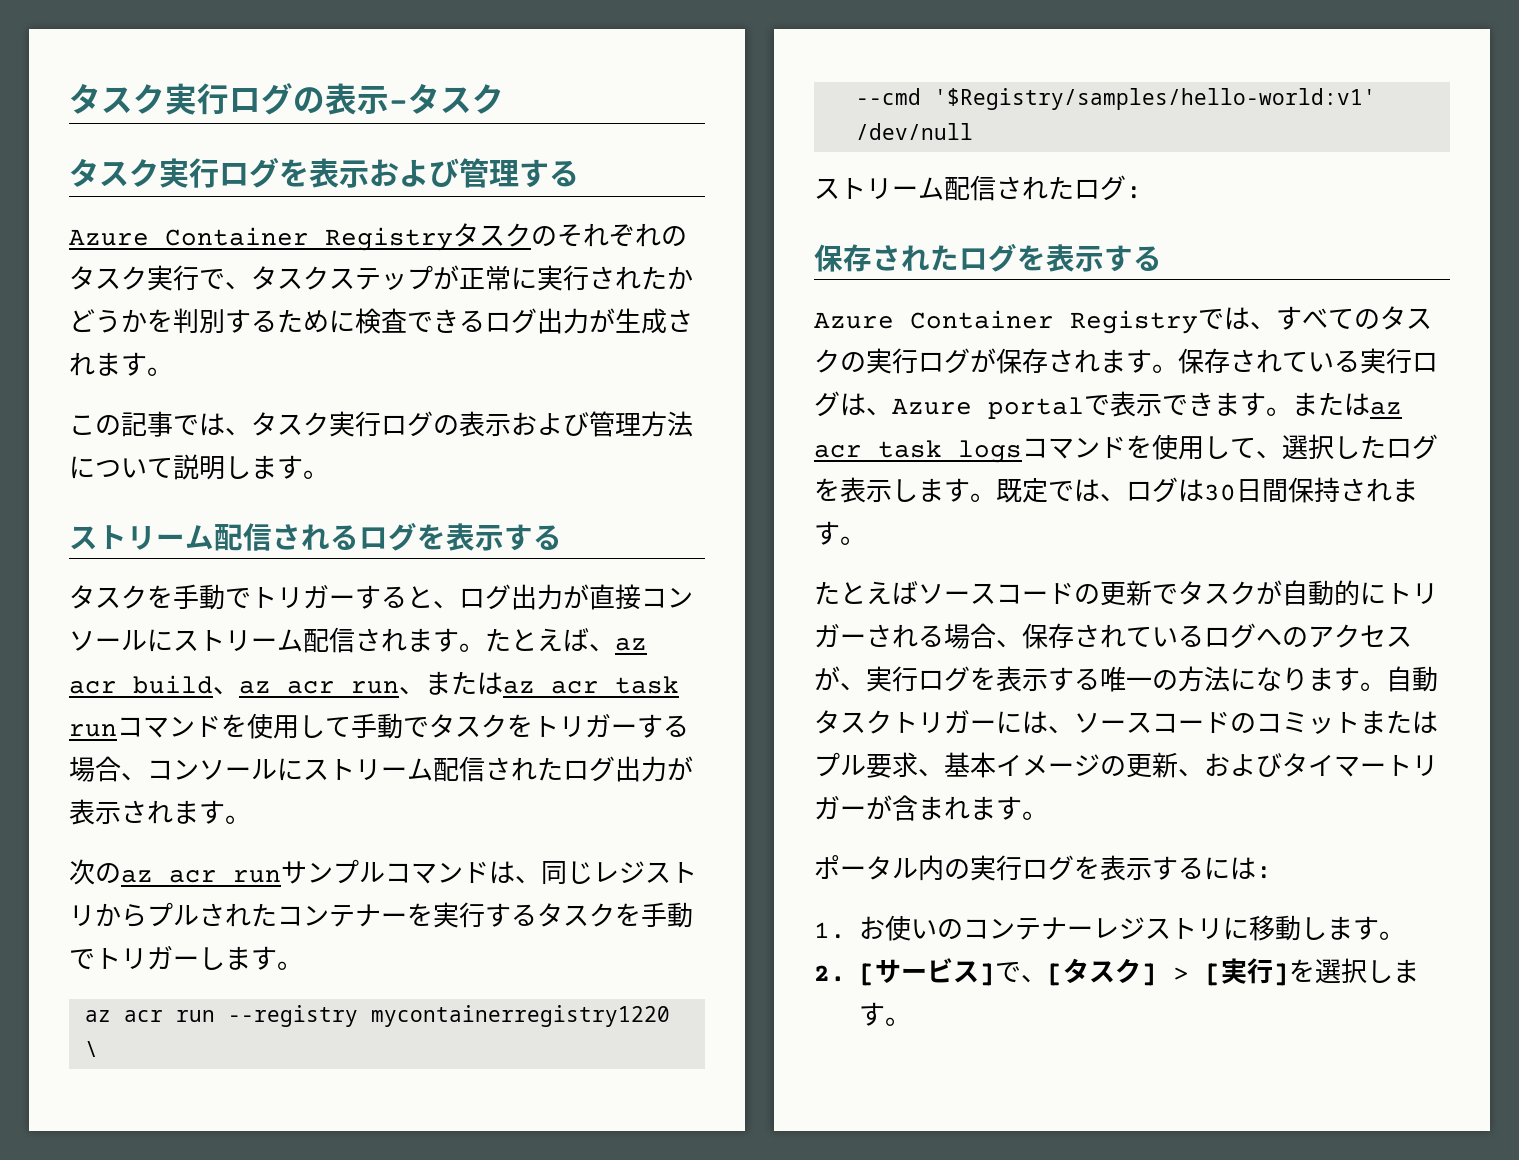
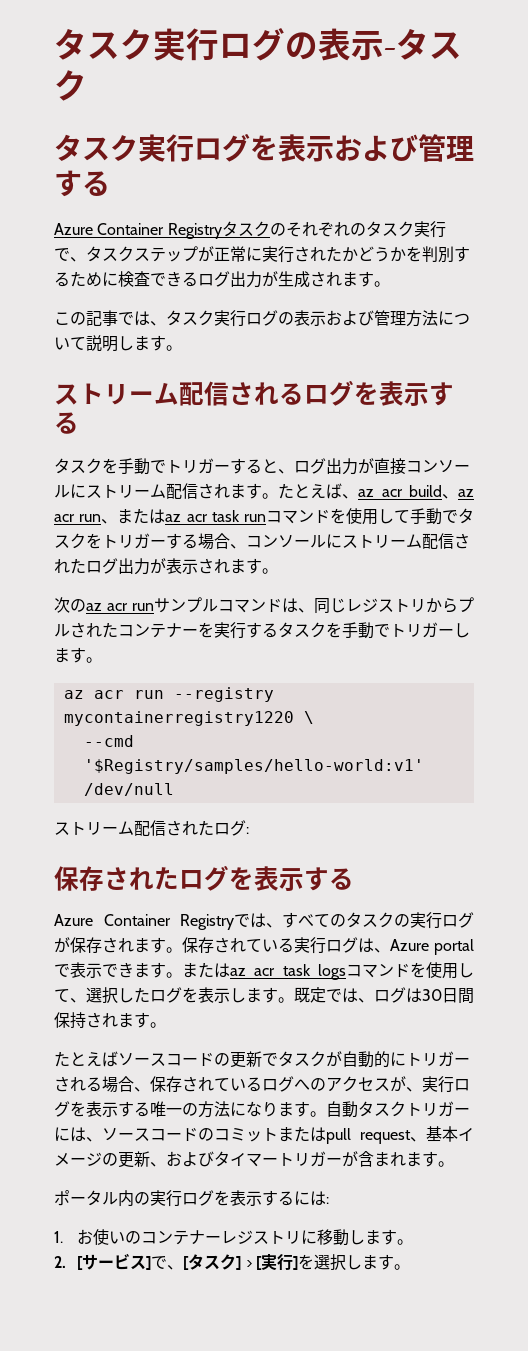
- 自動タスクトリガーには、ソースコードのコミットまたはプル要求、基本イメージの更新、およびタイマートリガーが含まれます。
+ 自動タスクトリガーには、ソースコードのコミットまたはpull request、基本イメージの更新、およびタイマートリガーが含まれます。

